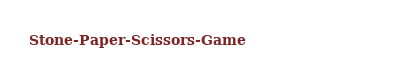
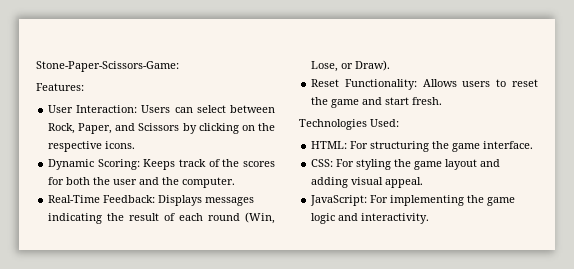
- Stone-Paper-Scissors-Game
+ Stone-Paper-Scissors-Game:
+ Features:
+ User Interaction: Users can select between Rock, Paper, and Scissors by clicking on the respective icons.
+ Dynamic Scoring: Keeps track of the scores for both the user and the computer.
+ Real-Time Feedback: Displays messages indicating the result of each round (Win, Lose, or Draw).
+ Reset Functionality: Allows users to reset the game and start fresh.
+ Technologies Used:
+ HTML: For structuring the game interface.
+ CSS: For styling the game layout and adding visual appeal.
+ JavaScript: For implementing the game logic and interactivity.

